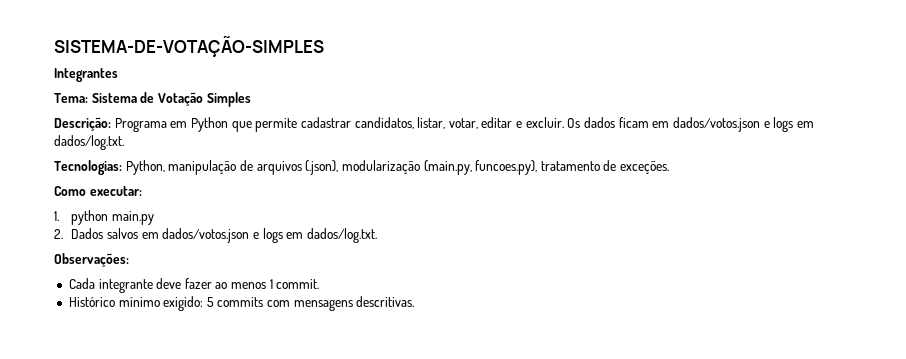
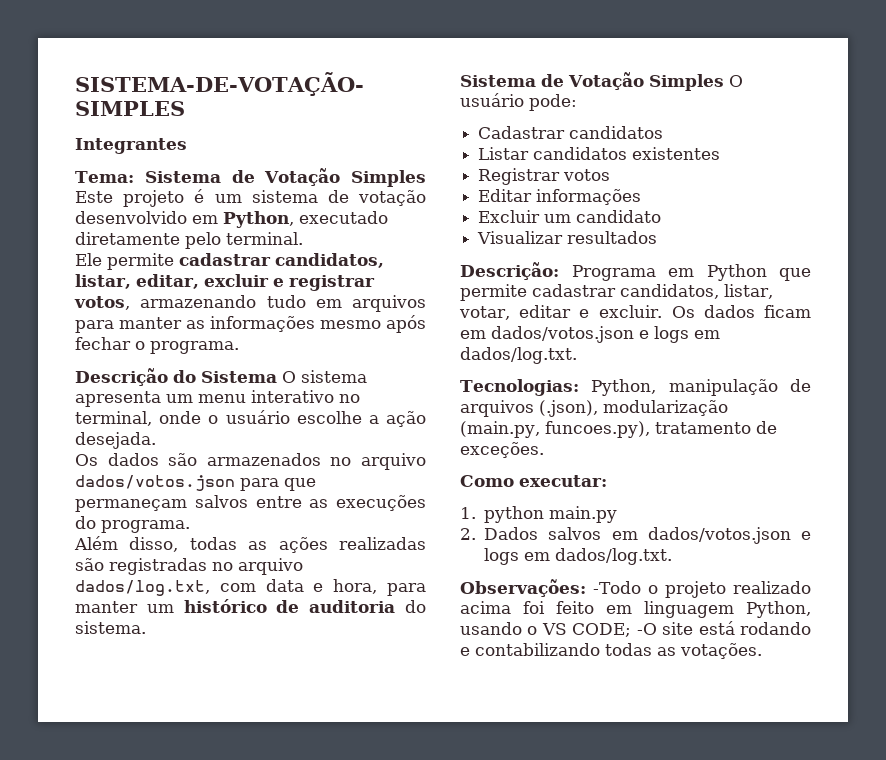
- Tema: Sistema de Votação Simples
+ Tema: Sistema de Votação Simples Este projeto é um sistema de votação desenvolvido em Python, executado diretamente pelo terminal.
+ Ele permite cadastrar candidatos, listar, editar, excluir e registrar votos, armazenando tudo em arquivos para manter as informações mesmo após fechar o programa.
+ Descrição do Sistema O sistema apresenta um menu interativo no terminal, onde o usuário escolhe a ação desejada.
+ Os dados são armazenados no arquivo dados/votos.json para que permaneçam salvos entre as execuções do programa.
+ Além disso, todas as ações realizadas são registradas no arquivo dados/log.txt, com data e hora, para manter um histórico de auditoria do sistema.
+ Sistema de Votação Simples O usuário pode:
+ Cadastrar candidatos
+ Listar candidatos existentes
+ Registrar votos
+ Editar informações
+ Excluir um candidato
+ Visualizar resultados
- Observações:
- Cada integrante deve fazer ao menos 1 commit.
- Histórico mínimo exigido: 5 commits com mensagens descritivas.
+ Observações: -Todo o projeto realizado acima foi feito em linguagem Python, usando o VS CODE; -O site está rodando e contabilizando todas as votações.

